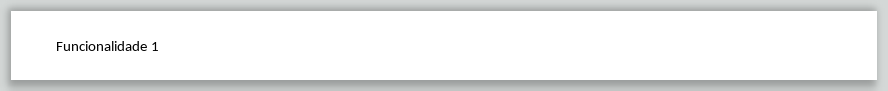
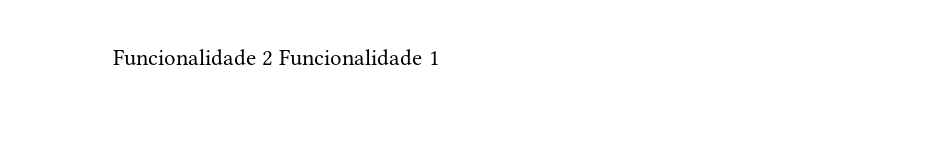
- Funcionalidade 1
+ Funcionalidade 2 Funcionalidade 1

